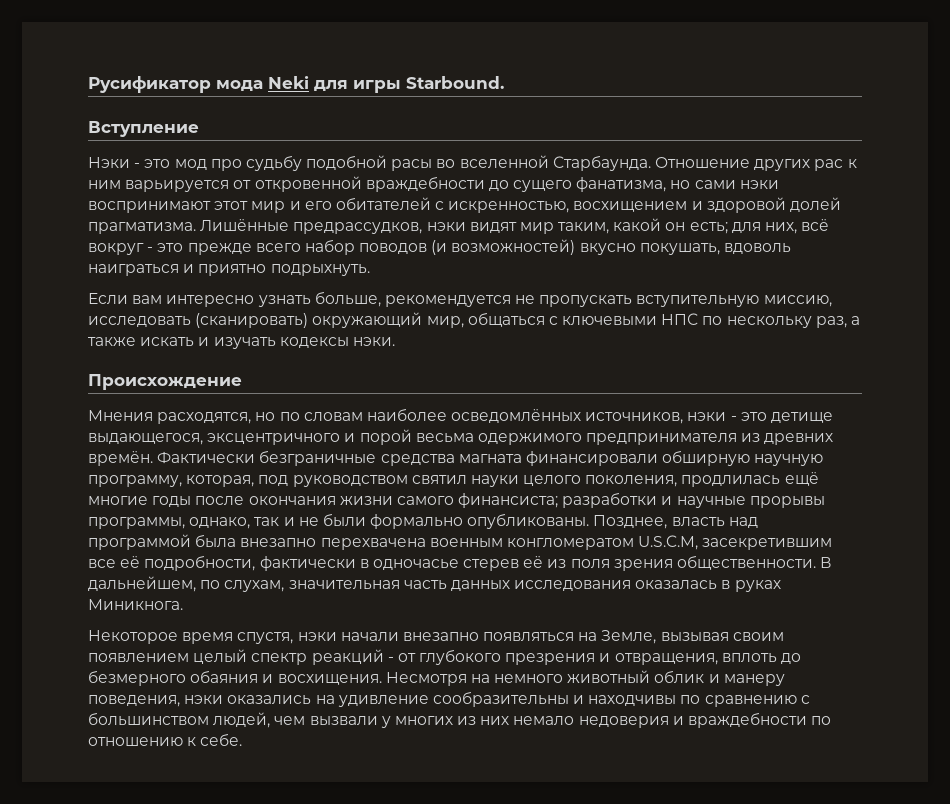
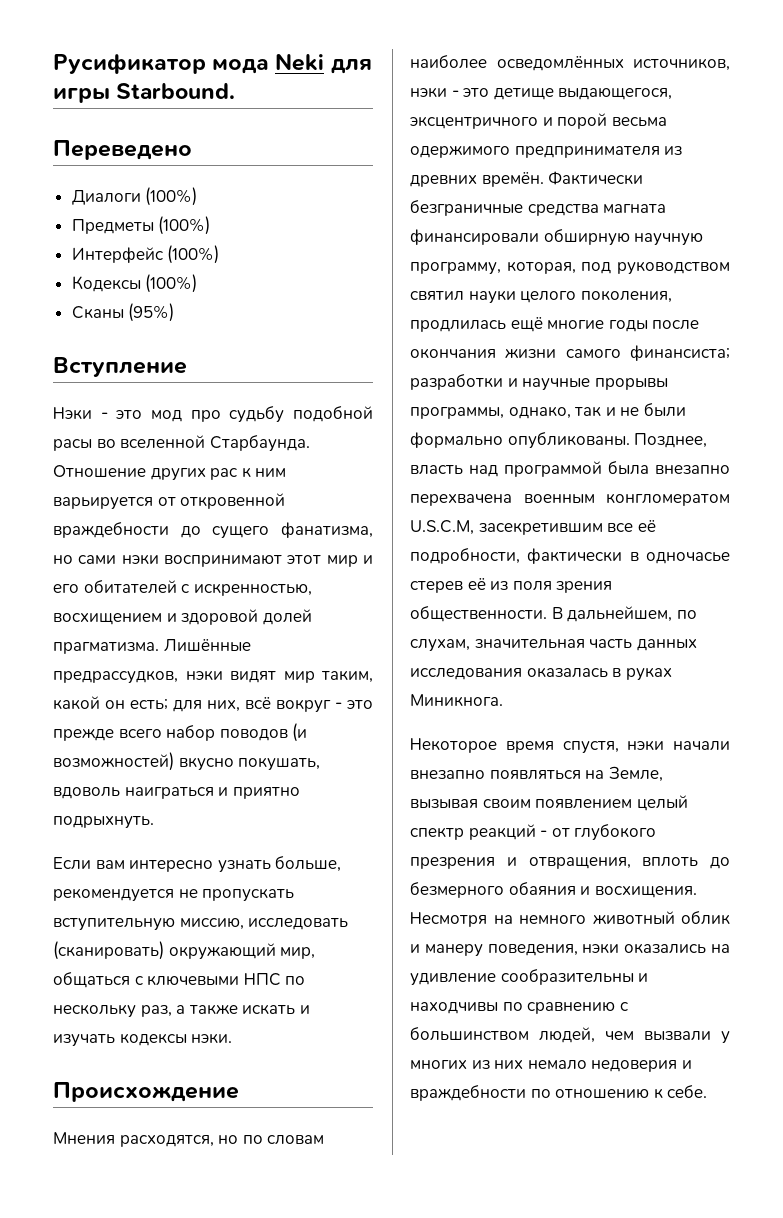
+ Переведено
+ Диалоги (100%)
+ Предметы (100%)
+ Интерфейс (100%)
+ Кодексы (100%)
+ Сканы (95%)

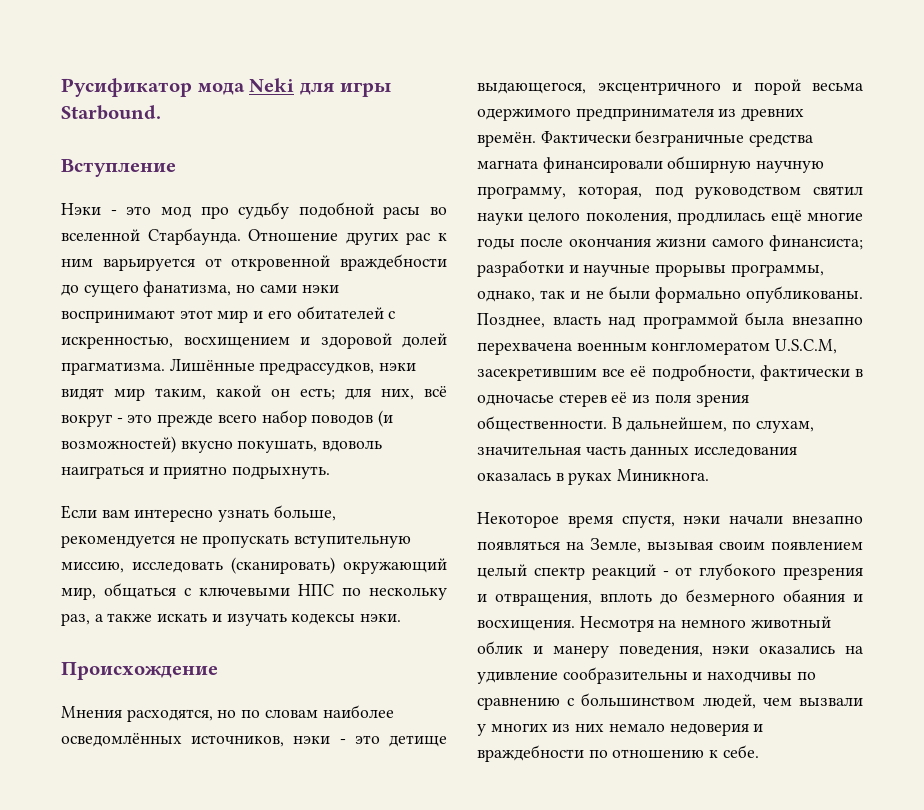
- Переведено
- Диалоги (100%)
- Предметы (100%)
- Интерфейс (100%)
- Кодексы (100%)
- Сканы (95%)

